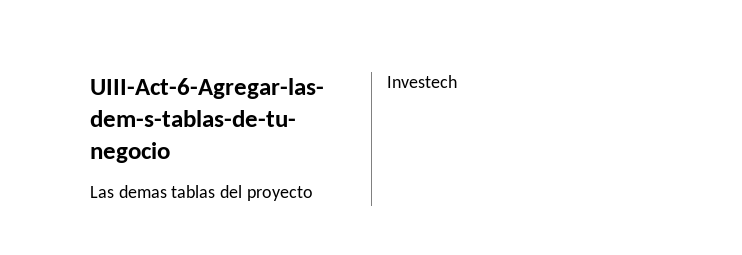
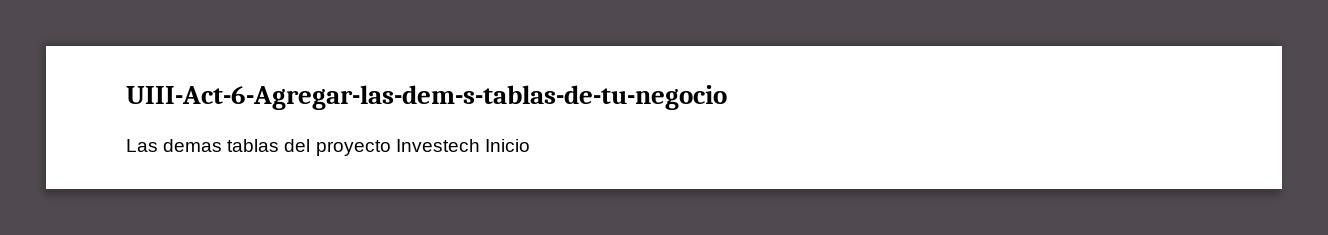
- Las demas tablas del proyecto Investech
+ Las demas tablas del proyecto Investech Inicio

